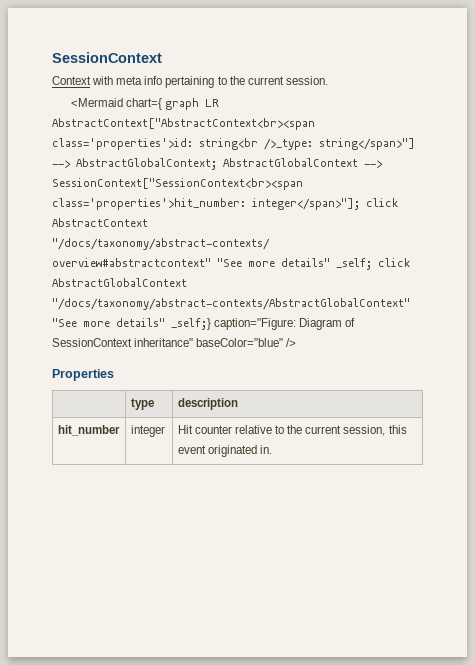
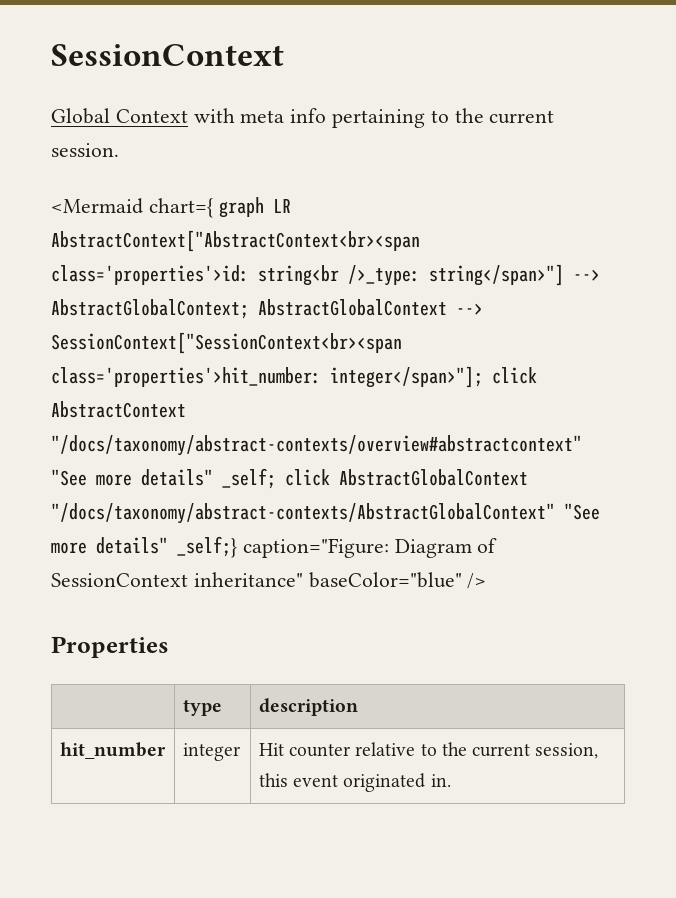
- Context with meta info pertaining to the current session.
+ Global Context with meta info pertaining to the current session.

